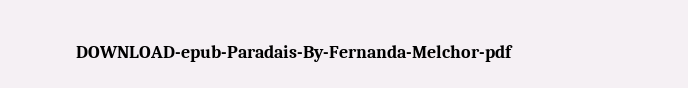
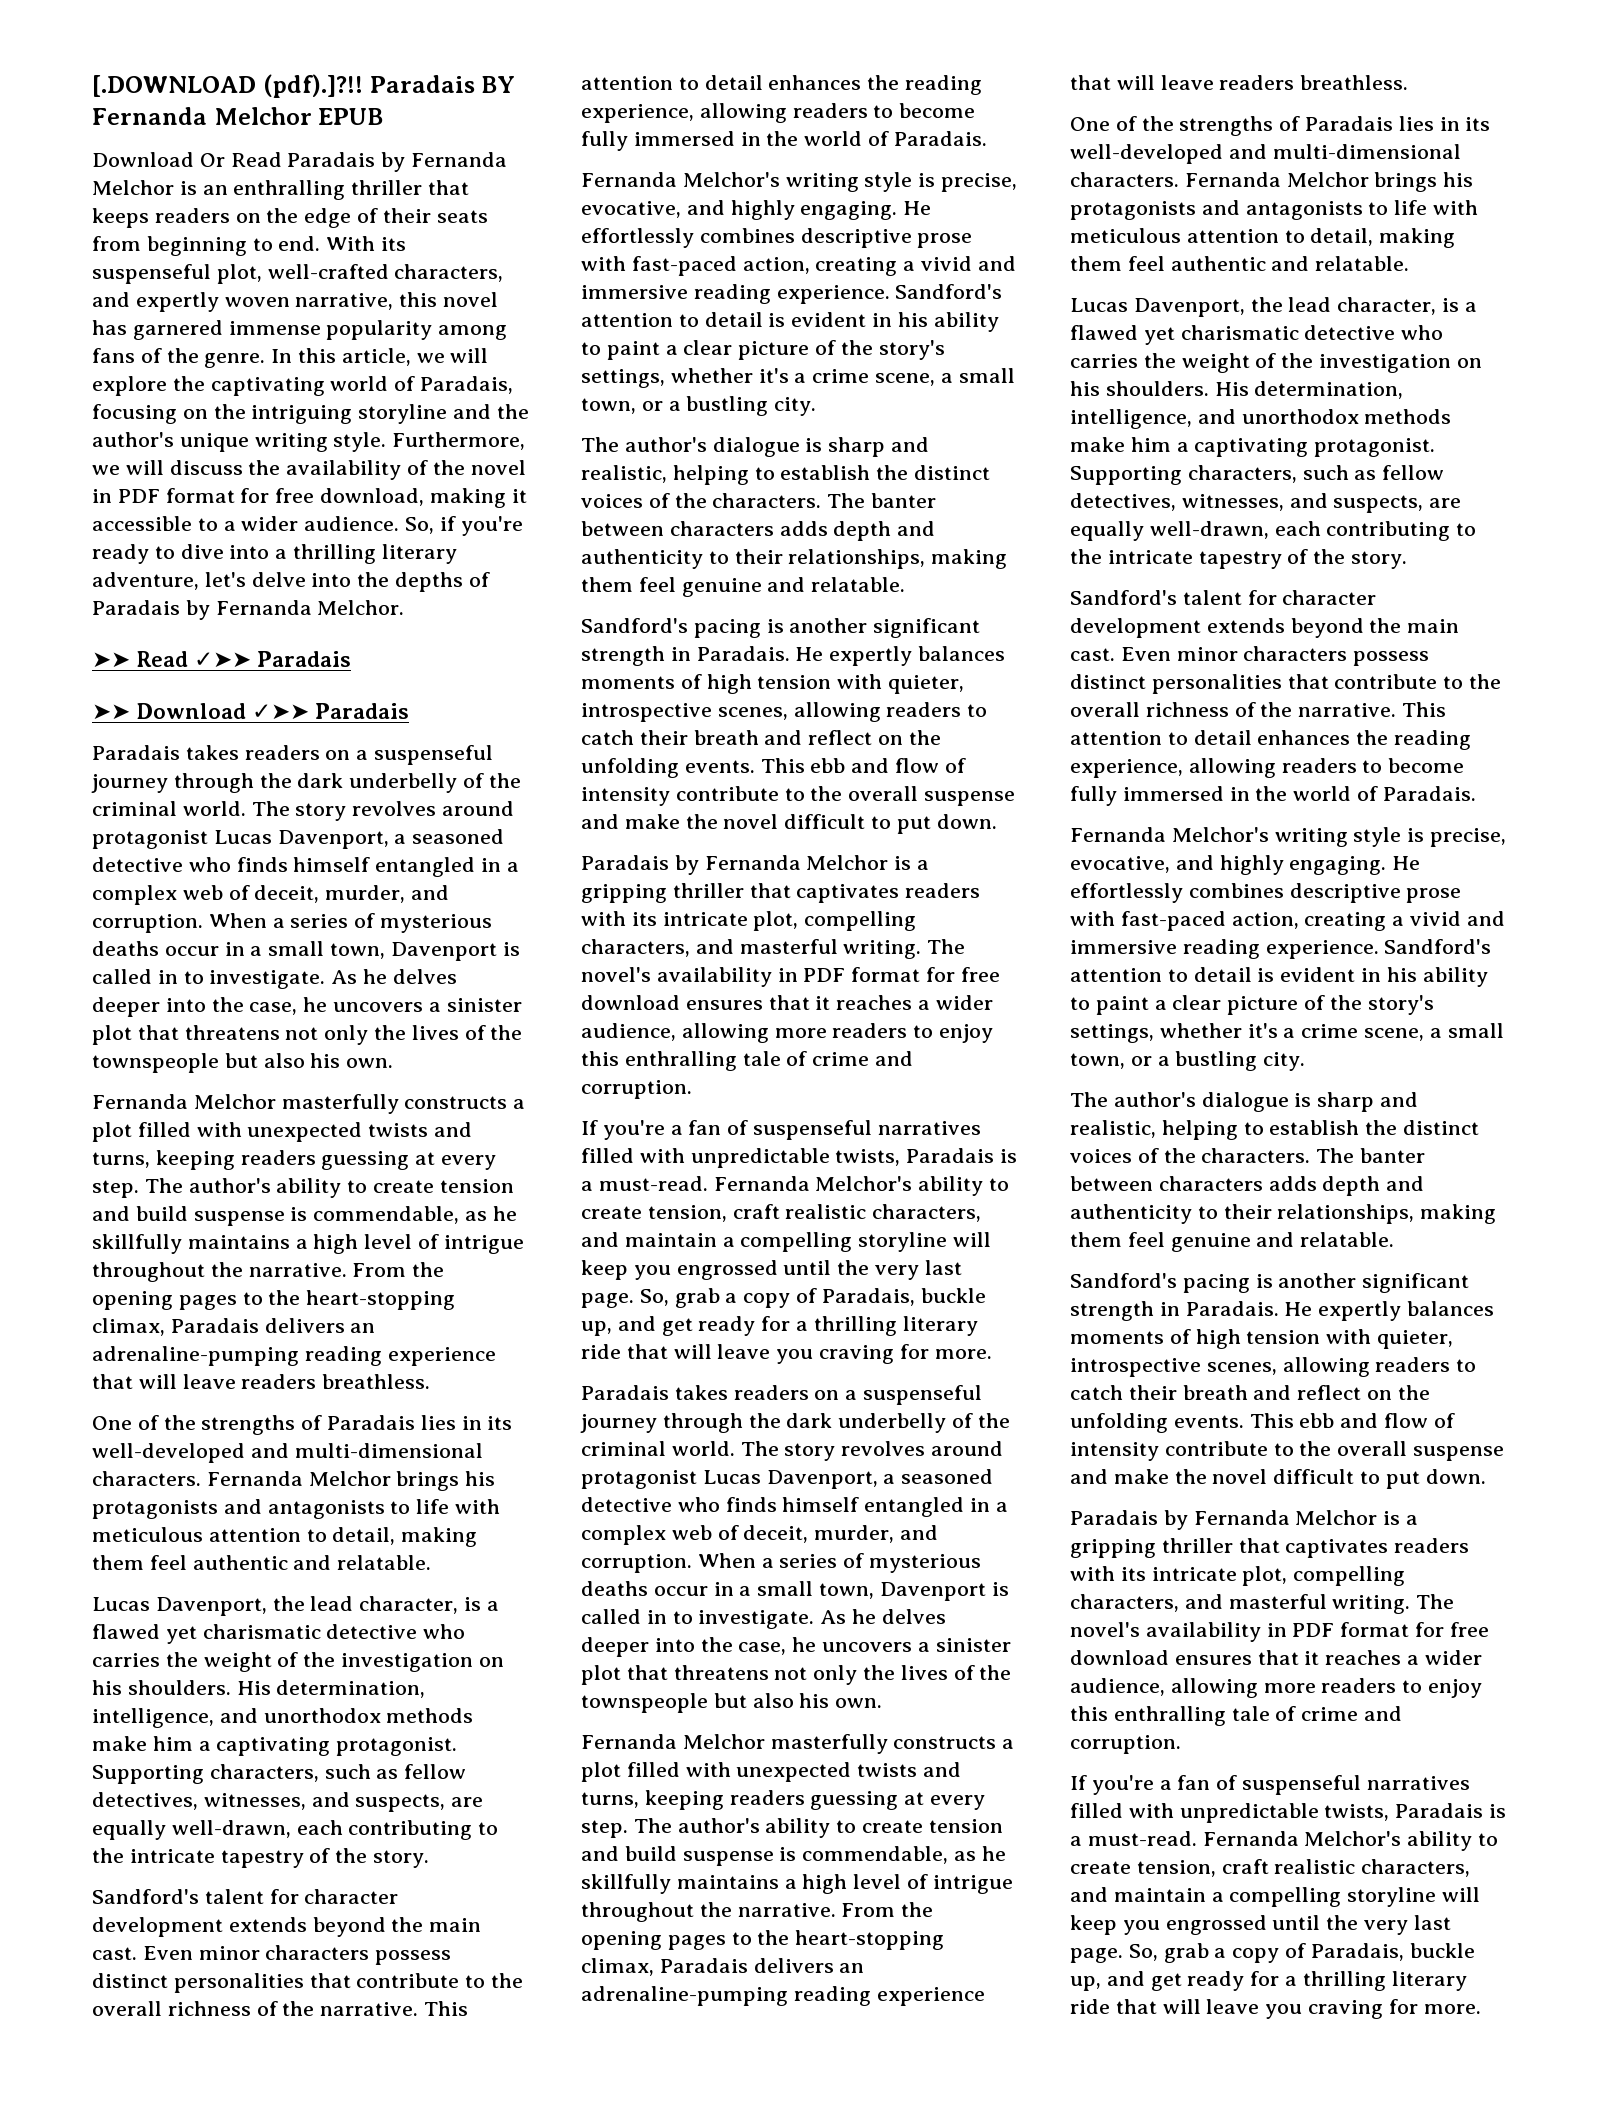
- DOWNLOAD-epub-Paradais-By-Fernanda-Melchor-pdf
+ [.DOWNLOAD (pdf).]?!! Paradais BY Fernanda Melchor EPUB
+ Download Or Read Paradais by Fernanda Melchor is an enthralling thriller that keeps readers on the edge of their seats from beginning to end. With its suspenseful plot, well-crafted characters, and expertly woven narrative, this novel has garnered immense popularity among fans of the genre. In this article, we will explore the captivating world of Paradais, focusing on the intriguing storyline and the author's unique writing style. Furthermore, we will discuss the availability of the novel in PDF format for free download, making it accessible to a wider audience. So, if you're ready to dive into a thrilling literary adventure, let's delve into the depths of Paradais by Fernanda Melchor.
+ ➤➤ Read ✓➤➤ Paradais
+ ➤➤ Download ✓➤➤ Paradais
+ Paradais takes readers on a suspenseful journey through the dark underbelly of the criminal world. The story revolves around protagonist Lucas Davenport, a seasoned detective who finds himself entangled in a complex web of deceit, murder, and corruption. When a series of mysterious deaths occur in a small town, Davenport is called in to investigate. As he delves deeper into the case, he uncovers a sinister plot that threatens not only the lives of the townspeople but also his own.
+ Fernanda Melchor masterfully constructs a plot filled with unexpected twists and turns, keeping readers guessing at every step. The author's ability to create tension and build suspense is commendable, as he skillfully maintains a high level of intrigue throughout the narrative. From the opening pages to the heart-stopping climax, Paradais delivers an adrenaline-pumping reading experience that will leave readers breathless.
+ One of the strengths of Paradais lies in its well-developed and multi-dimensional characters. Fernanda Melchor brings his protagonists and antagonists to life with meticulous attention to detail, making them feel authentic and relatable.
+ Lucas Davenport, the lead character, is a flawed yet charismatic detective who carries the weight of the investigation on his shoulders. His determination, intelligence, and unorthodox methods make him a captivating protagonist. Supporting characters, such as fellow detectives, witnesses, and suspects, are equally well-drawn, each contributing to the intricate tapestry of the story.
+ Sandford's talent for character development extends beyond the main cast. Even minor characters possess distinct personalities that contribute to the overall richness of the narrative. This attention to detail enhances the reading experience, allowing readers to become fully immersed in the world of Paradais.
+ Fernanda Melchor's writing style is precise, evocative, and highly engaging. He effortlessly combines descriptive prose with fast-paced action, creating a vivid and immersive reading experience. Sandford's attention to detail is evident in his ability to paint a clear picture of the story's settings, whether it's a crime scene, a small town, or a bustling city.
+ The author's dialogue is sharp and realistic, helping to establish the distinct voices of the characters. The banter between characters adds depth and authenticity to their relationships, making them feel genuine and relatable.
+ Sandford's pacing is another significant strength in Paradais. He expertly balances moments of high tension with quieter, introspective scenes, allowing readers to catch their breath and reflect on the unfolding events. This ebb and flow of intensity contribute to the overall suspense and make the novel difficult to put down.
+ Paradais by Fernanda Melchor is a gripping thriller that captivates readers with its intricate plot, compelling characters, and masterful writing. The novel's availability in PDF format for free download ensures that it reaches a wider audience, allowing more readers to enjoy this enthralling tale of crime and corruption.
+ If you're a fan of suspenseful narratives filled with unpredictable twists, Paradais is a must-read. Fernanda Melchor's ability to create tension, craft realistic characters, and maintain a compelling storyline will keep you engrossed until the very last page. So, grab a copy of Paradais, buckle up, and get ready for a thrilling literary ride that will leave you craving for more.
+ Paradais takes readers on a suspenseful journey through the dark underbelly of the criminal world. The story revolves around protagonist Lucas Davenport, a seasoned detective who finds himself entangled in a complex web of deceit, murder, and corruption. When a series of mysterious deaths occur in a small town, Davenport is called in to investigate. As he delves deeper into the case, he uncovers a sinister plot that threatens not only the lives of the townspeople but also his own.
+ Fernanda Melchor masterfully constructs a plot filled with unexpected twists and turns, keeping readers guessing at every step. The author's ability to create tension and build suspense is commendable, as he skillfully maintains a high level of intrigue throughout the narrative. From the opening pages to the heart-stopping climax, Paradais delivers an adrenaline-pumping reading experience that will leave readers breathless.
+ One of the strengths of Paradais lies in its well-developed and multi-dimensional characters. Fernanda Melchor brings his protagonists and antagonists to life with meticulous attention to detail, making them feel authentic and relatable.
+ Lucas Davenport, the lead character, is a flawed yet charismatic detective who carries the weight of the investigation on his shoulders. His determination, intelligence, and unorthodox methods make him a captivating protagonist. Supporting characters, such as fellow detectives, witnesses, and suspects, are equally well-drawn, each contributing to the intricate tapestry of the story.
+ Sandford's talent for character development extends beyond the main cast. Even minor characters possess distinct personalities that contribute to the overall richness of the narrative. This attention to detail enhances the reading experience, allowing readers to become fully immersed in the world of Paradais.
+ Fernanda Melchor's writing style is precise, evocative, and highly engaging. He effortlessly combines descriptive prose with fast-paced action, creating a vivid and immersive reading experience. Sandford's attention to detail is evident in his ability to paint a clear picture of the story's settings, whether it's a crime scene, a small town, or a bustling city.
+ The author's dialogue is sharp and realistic, helping to establish the distinct voices of the characters. The banter between characters adds depth and authenticity to their relationships, making them feel genuine and relatable.
+ Sandford's pacing is another significant strength in Paradais. He expertly balances moments of high tension with quieter, introspective scenes, allowing readers to catch their breath and reflect on the unfolding events. This ebb and flow of intensity contribute to the overall suspense and make the novel difficult to put down.
+ Paradais by Fernanda Melchor is a gripping thriller that captivates readers with its intricate plot, compelling characters, and masterful writing. The novel's availability in PDF format for free download ensures that it reaches a wider audience, allowing more readers to enjoy this enthralling tale of crime and corruption.
+ If you're a fan of suspenseful narratives filled with unpredictable twists, Paradais is a must-read. Fernanda Melchor's ability to create tension, craft realistic characters, and maintain a compelling storyline will keep you engrossed until the very last page. So, grab a copy of Paradais, buckle up, and get ready for a thrilling literary ride that will leave you craving for more.

